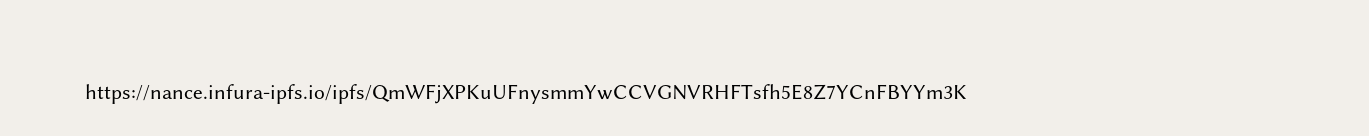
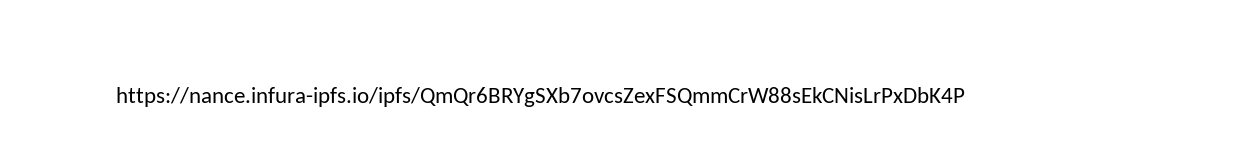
- https://nance.infura-ipfs.io/ipfs/QmWFjXPKuUFnysmmYwCCVGNVRHFTsfh5E8Z7YCnFBYYm3K
+ https://nance.infura-ipfs.io/ipfs/QmQr6BRYgSXb7ovcsZexFSQmmCrW88sEkCNisLrPxDbK4P

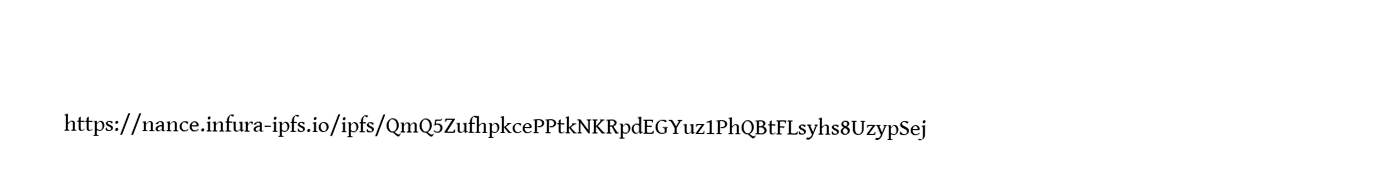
- https://nance.infura-ipfs.io/ipfs/QmQr6BRYgSXb7ovcsZexFSQmmCrW88sEkCNisLrPxDbK4P
+ https://nance.infura-ipfs.io/ipfs/QmQ5ZufhpkcePPtkNKRpdEGYuz1PhQBtFLsyhs8UzypSej

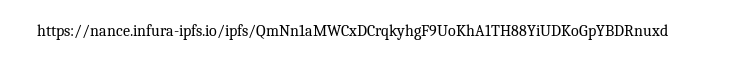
- https://nance.infura-ipfs.io/ipfs/QmQ5ZufhpkcePPtkNKRpdEGYuz1PhQBtFLsyhs8UzypSej
+ https://nance.infura-ipfs.io/ipfs/QmNn1aMWCxDCrqkyhgF9UoKhA1TH88YiUDKoGpYBDRnuxd

